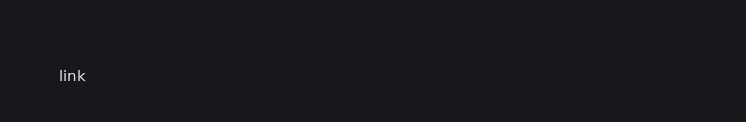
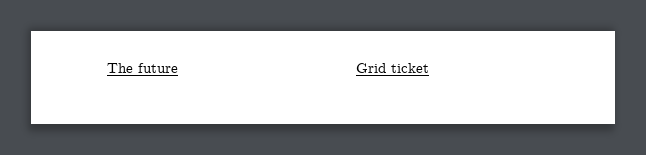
- link
+ The future
+ Grid ticket

